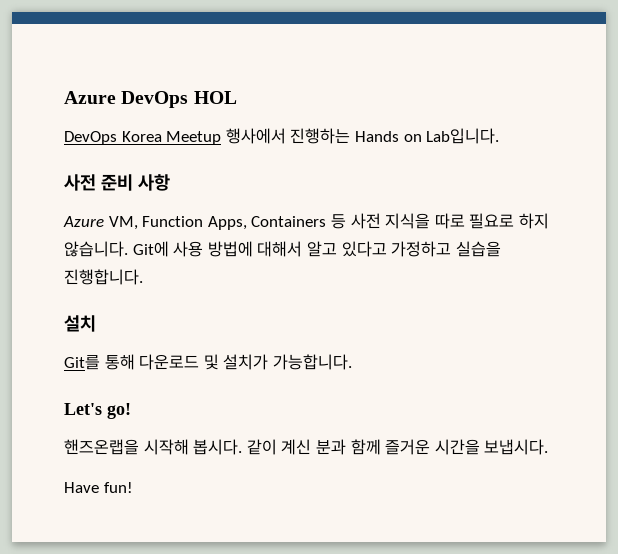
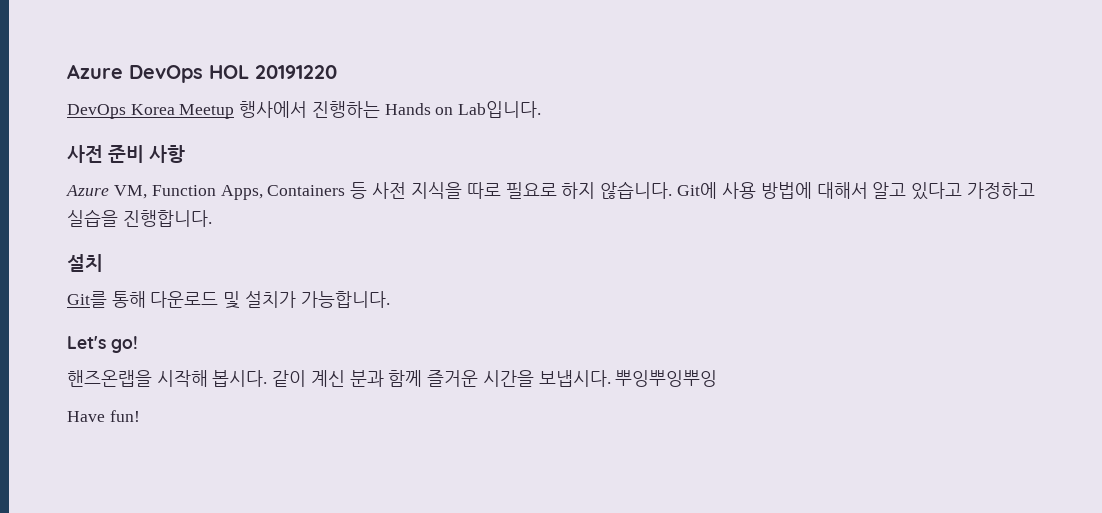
- Azure DevOps HOL
+ Azure DevOps HOL 20191220
+ 뿌잉뿌잉뿌잉

